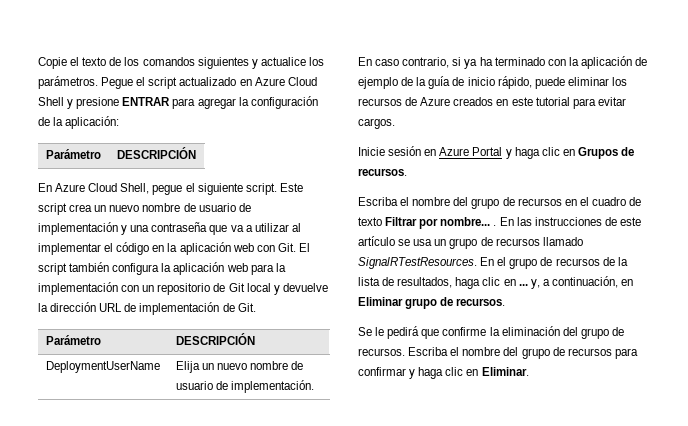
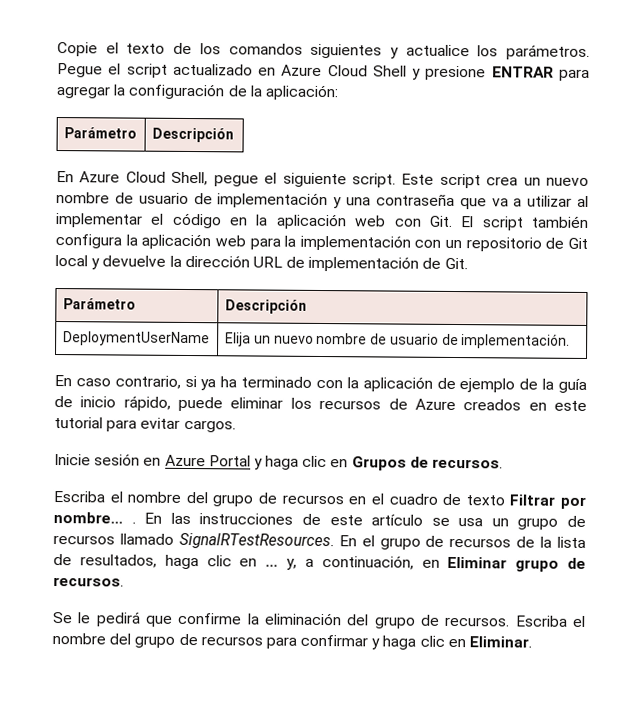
  Pegue el script actualizado en Azure Cloud Shell y presione ENTRAR para agregar la configuración de la aplicación:
- Parámetro | DESCRIPCIÓN
+ Parámetro | Descripción
  Este script crea un nuevo nombre de usuario de implementación y una contraseña que va a utilizar al implementar el código en la aplicación web con Git. El script también configura la aplicación web para la implementación con un repositorio de Git local y devuelve la dirección URL de implementación de Git.
- Parámetro | DESCRIPCIÓN
+ Parámetro | Descripción

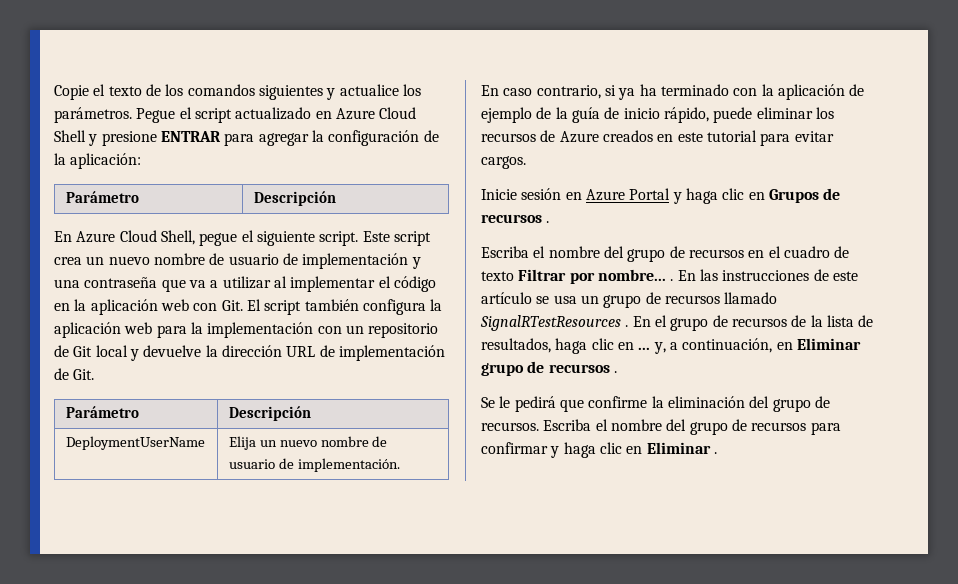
- Inicie sesión en Azure Portal y haga clic en Grupos de recursos.
+ Inicie sesión en Azure Portal y haga clic en Grupos de recursos .
- En las instrucciones de este artículo se usa un grupo de recursos llamado SignalRTestResources.
+ En las instrucciones de este artículo se usa un grupo de recursos llamado SignalRTestResources .
- En el grupo de recursos de la lista de resultados, haga clic en ... y, a continuación, en Eliminar grupo de recursos.
+ En el grupo de recursos de la lista de resultados, haga clic en ... y, a continuación, en Eliminar grupo de recursos .
- Escriba el nombre del grupo de recursos para confirmar y haga clic en Eliminar.
+ Escriba el nombre del grupo de recursos para confirmar y haga clic en Eliminar .

